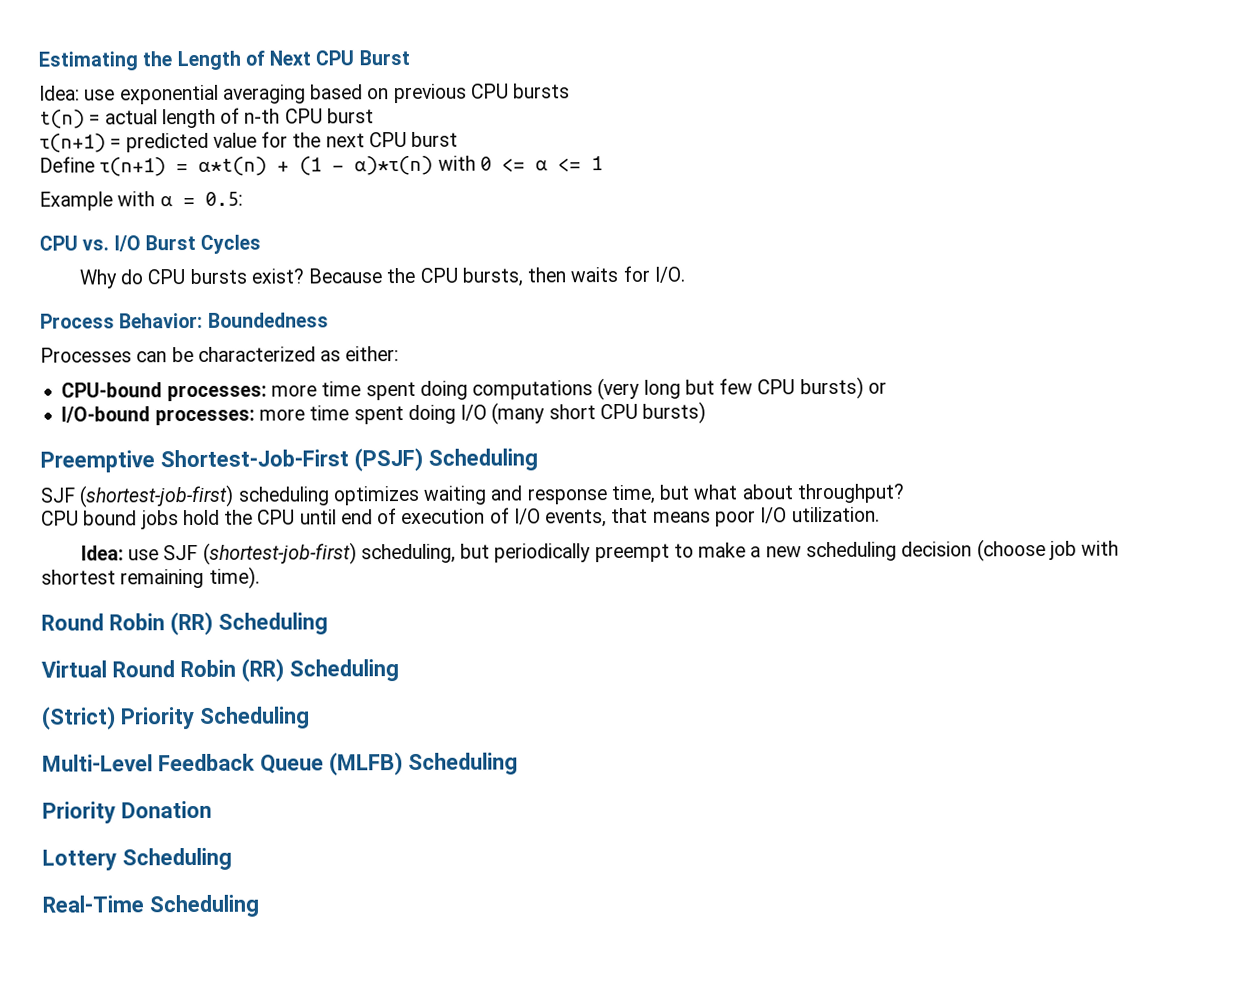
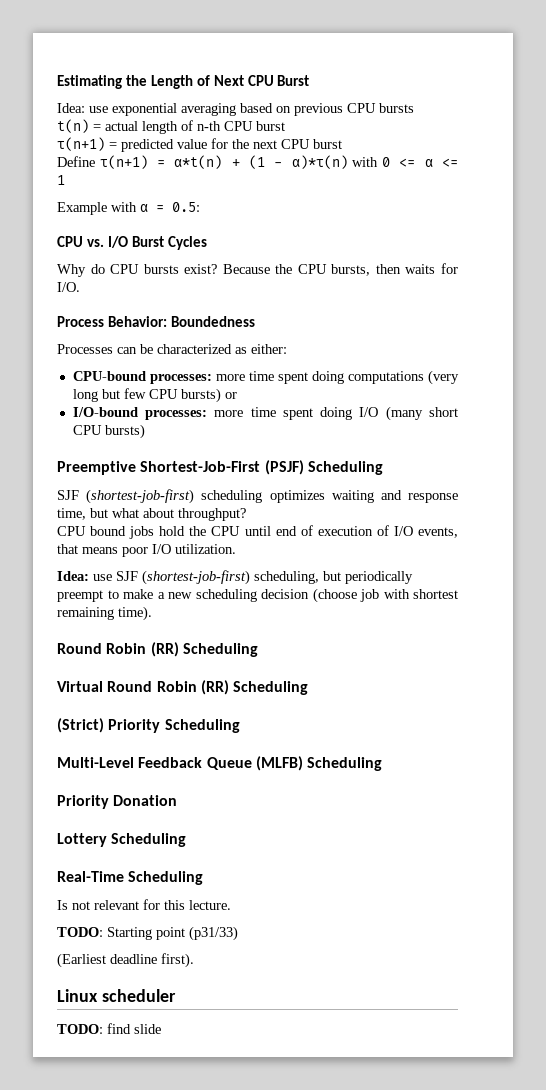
+ Is not relevant for this lecture.
+ TODO: Starting point (p31/33)
+ (Earliest deadline first).
+ Linux scheduler
+ TODO: find slide

